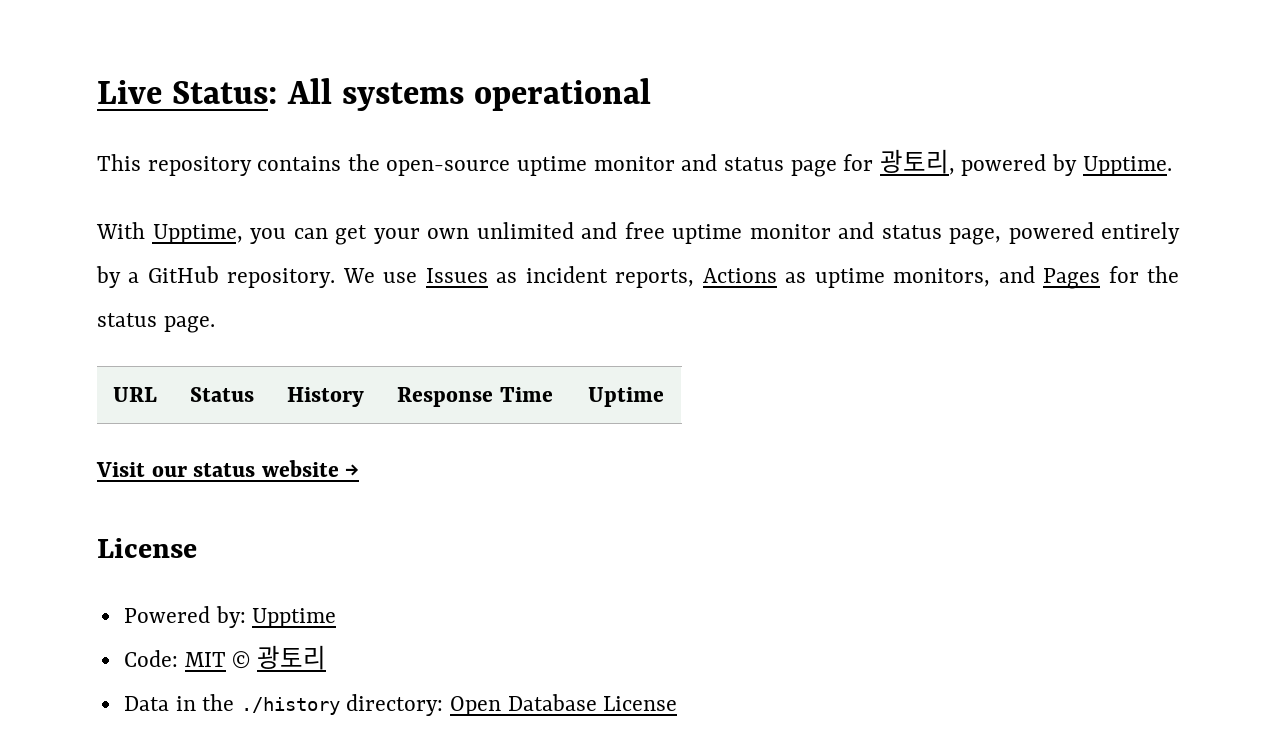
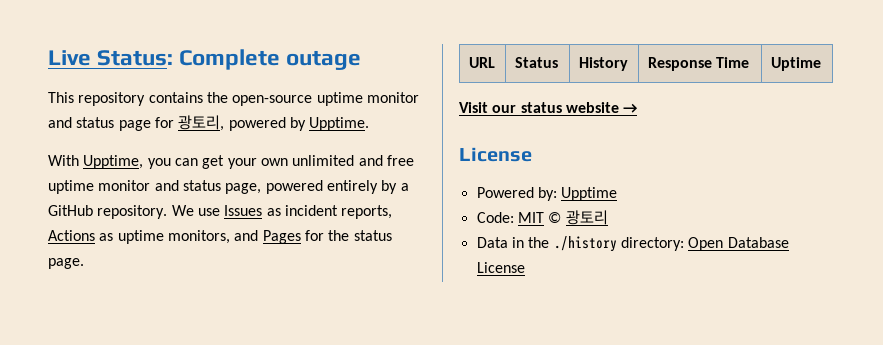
- Live Status: All systems operational
+ Live Status: Complete outage

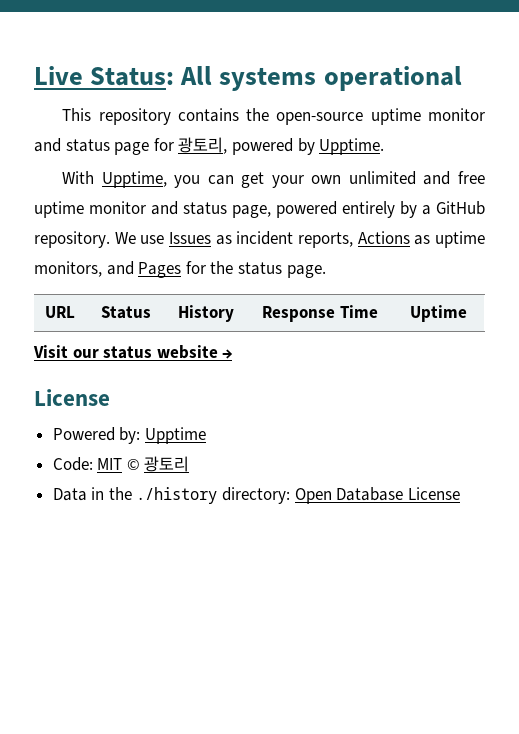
- Live Status: Complete outage
+ Live Status: All systems operational

